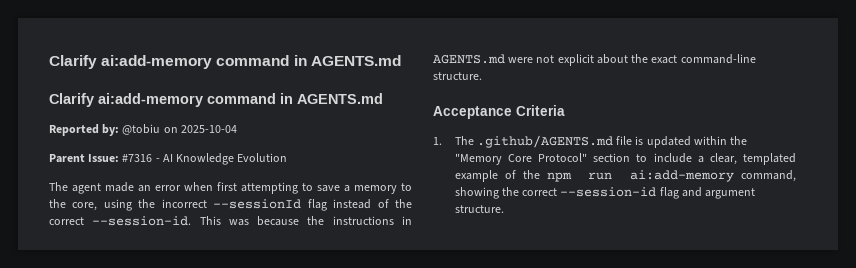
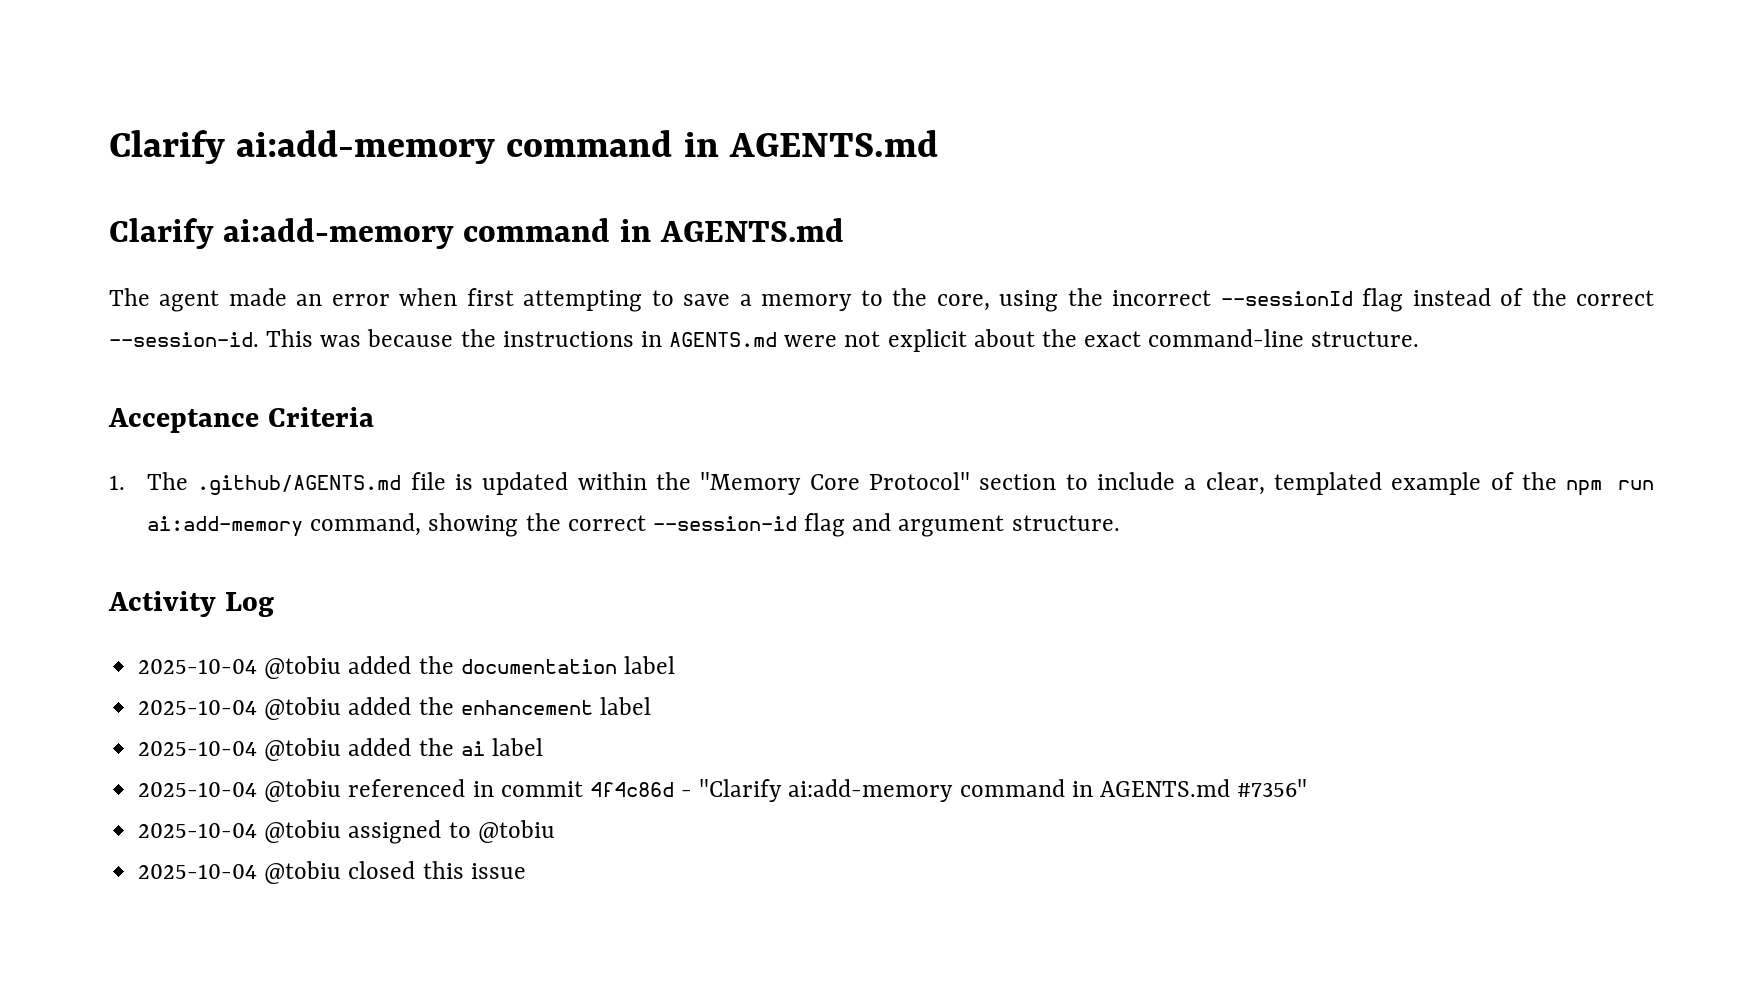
- Reported by: @tobiu on 2025-10-04
- Parent Issue: #7316 - AI Knowledge Evolution
+ Activity Log
+ 2025-10-04 @tobiu added the documentation label
+ 2025-10-04 @tobiu added the enhancement label
+ 2025-10-04 @tobiu added the ai label
+ 2025-10-04 @tobiu referenced in commit 4f4c86d - "Clarify ai:add-memory command in AGENTS.md #7356"
+ 2025-10-04 @tobiu assigned to @tobiu
+ 2025-10-04 @tobiu closed this issue

